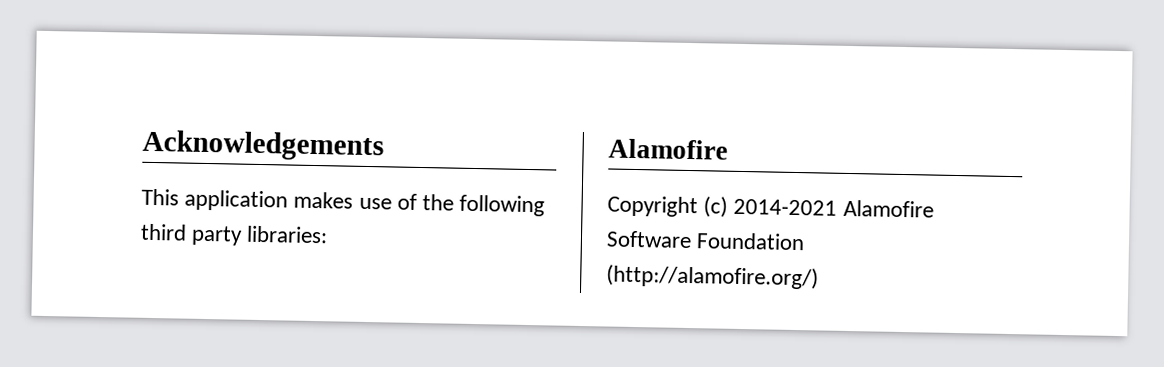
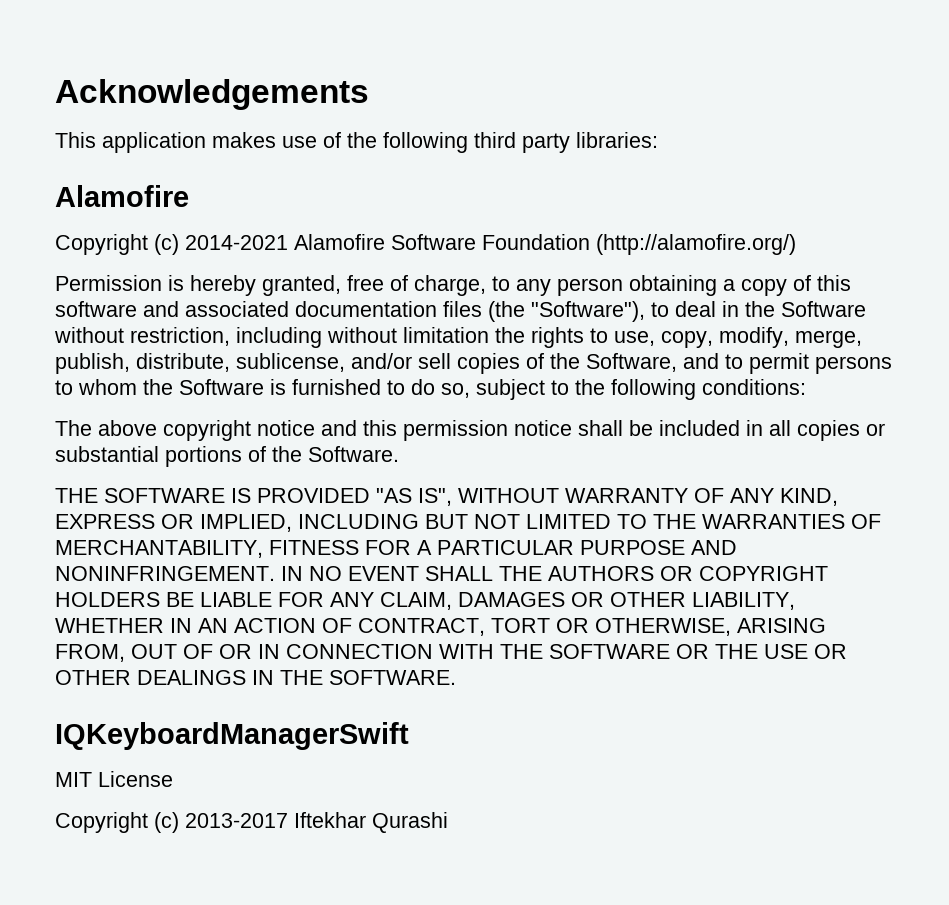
+ Permission is hereby granted, free of charge, to any person obtaining a copy of this software and associated documentation files (the "Software"), to deal in the Software without restriction, including without limitation the rights to use, copy, modify, merge, publish, distribute, sublicense, and/or sell copies of the Software, and to permit persons to whom the Software is furnished to do so, subject to the following conditions:
+ The above copyright notice and this permission notice shall be included in all copies or substantial portions of the Software.
+ THE SOFTWARE IS PROVIDED "AS IS", WITHOUT WARRANTY OF ANY KIND, EXPRESS OR IMPLIED, INCLUDING BUT NOT LIMITED TO THE WARRANTIES OF MERCHANTABILITY, FITNESS FOR A PARTICULAR PURPOSE AND NONINFRINGEMENT. IN NO EVENT SHALL THE AUTHORS OR COPYRIGHT HOLDERS BE LIABLE FOR ANY CLAIM, DAMAGES OR OTHER LIABILITY, WHETHER IN AN ACTION OF CONTRACT, TORT OR OTHERWISE, ARISING FROM, OUT OF OR IN CONNECTION WITH THE SOFTWARE OR THE USE OR OTHER DEALINGS IN THE SOFTWARE.
+ IQKeyboardManagerSwift
+ MIT License
+ Copyright (c) 2013-2017 Iftekhar Qurashi

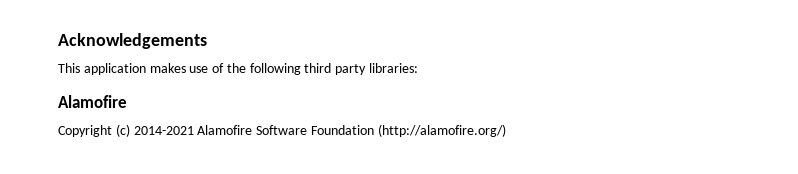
- Permission is hereby granted, free of charge, to any person obtaining a copy of this software and associated documentation files (the "Software"), to deal in the Software without restriction, including without limitation the rights to use, copy, modify, merge, publish, distribute, sublicense, and/or sell copies of the Software, and to permit persons to whom the Software is furnished to do so, subject to the following conditions:
- The above copyright notice and this permission notice shall be included in all copies or substantial portions of the Software.
- THE SOFTWARE IS PROVIDED "AS IS", WITHOUT WARRANTY OF ANY KIND, EXPRESS OR IMPLIED, INCLUDING BUT NOT LIMITED TO THE WARRANTIES OF MERCHANTABILITY, FITNESS FOR A PARTICULAR PURPOSE AND NONINFRINGEMENT. IN NO EVENT SHALL THE AUTHORS OR COPYRIGHT HOLDERS BE LIABLE FOR ANY CLAIM, DAMAGES OR OTHER LIABILITY, WHETHER IN AN ACTION OF CONTRACT, TORT OR OTHERWISE, ARISING FROM, OUT OF OR IN CONNECTION WITH THE SOFTWARE OR THE USE OR OTHER DEALINGS IN THE SOFTWARE.
- IQKeyboardManagerSwift
- MIT License
- Copyright (c) 2013-2017 Iftekhar Qurashi

